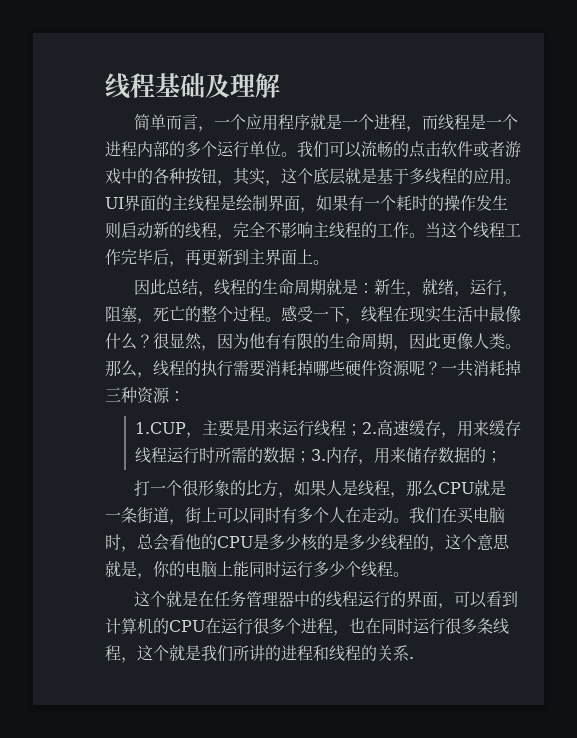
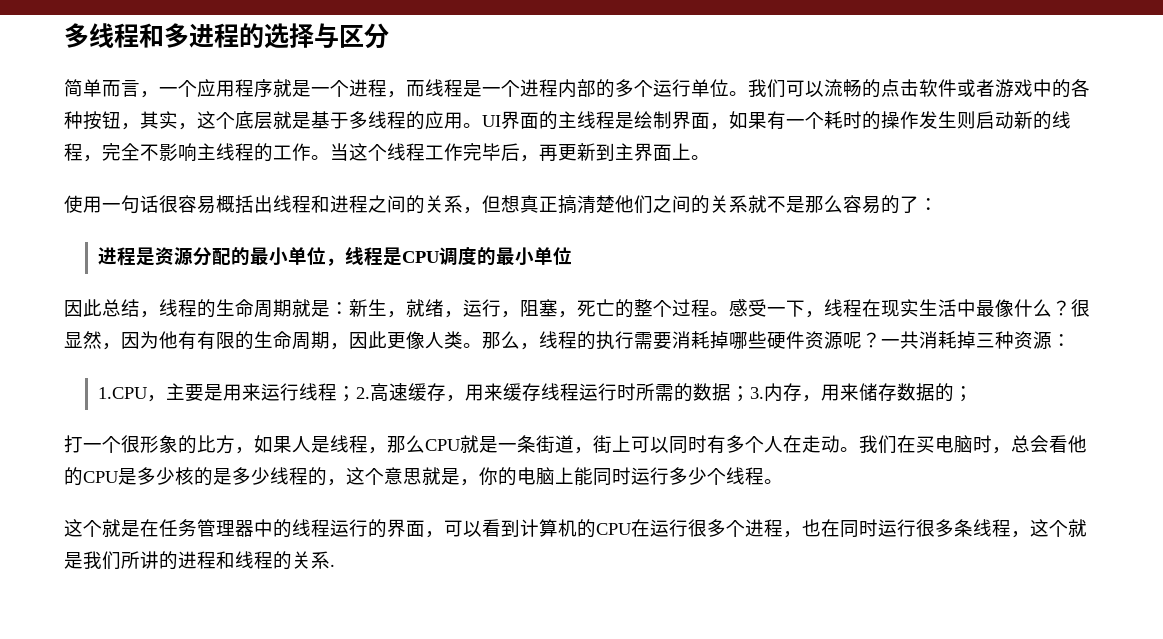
- 线程基础及理解
+ 多线程和多进程的选择与区分
+ 使用一句话很容易概括出线程和进程之间的关系，但想真正搞清楚他们之间的关系就不是那么容易的了：
+ 进程是资源分配的最小单位，线程是CPU调度的最小单位
- 1.CUP，主要是用来运行线程；2.高速缓存，用来缓存线程运行时所需的数据；3.内存，用来储存数据的；
+ 1.CPU，主要是用来运行线程；2.高速缓存，用来缓存线程运行时所需的数据；3.内存，用来储存数据的；

